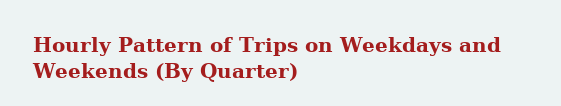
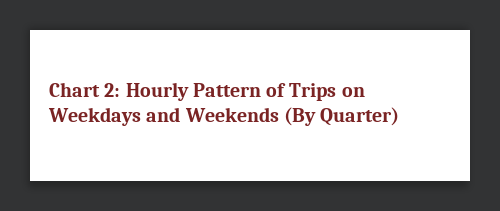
- Hourly Pattern of Trips on Weekdays and Weekends (By Quarter)
+ Chart 2: Hourly Pattern of Trips on Weekdays and Weekends (By Quarter)

